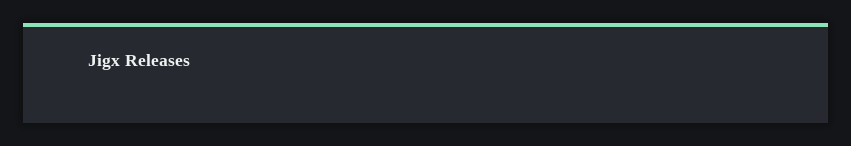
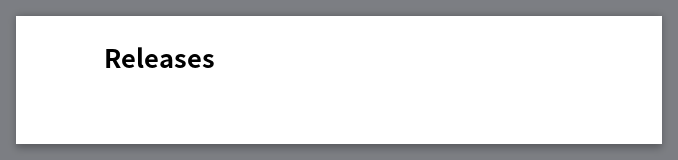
- Jigx Releases
+ Releases

